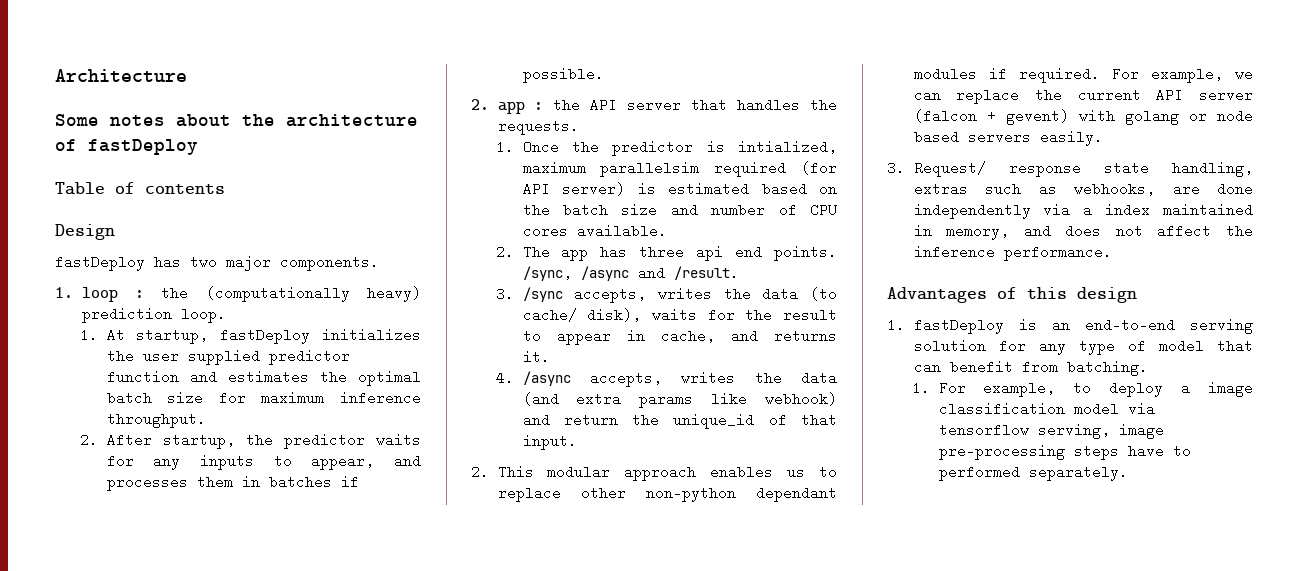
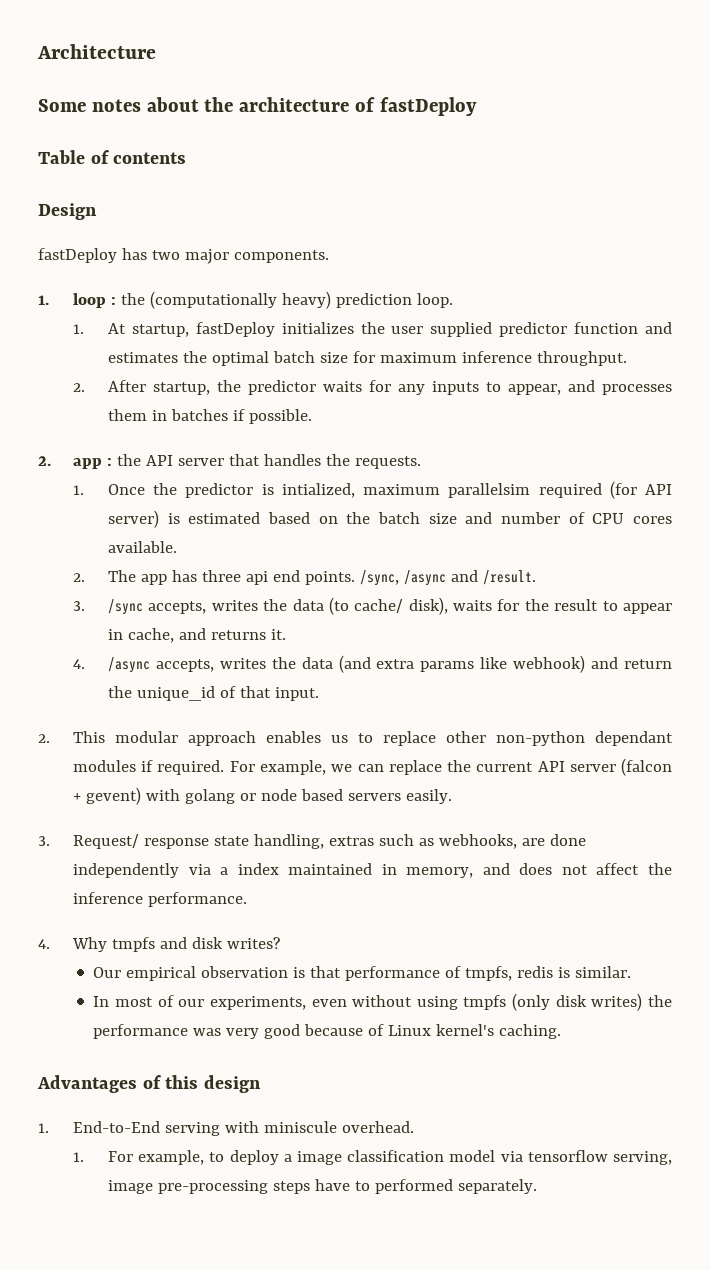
+ 4. Why tmpfs and disk writes?
+ Our empirical observation is that performance of tmpfs, redis is similar.
+ In most of our experiments, even without using tmpfs (only disk writes) the performance was very good because of Linux kernel's caching.
- 1. fastDeploy is an end-to-end serving solution for any type of model that can benefit from batching.
+ 1. End-to-End serving with miniscule overhead.

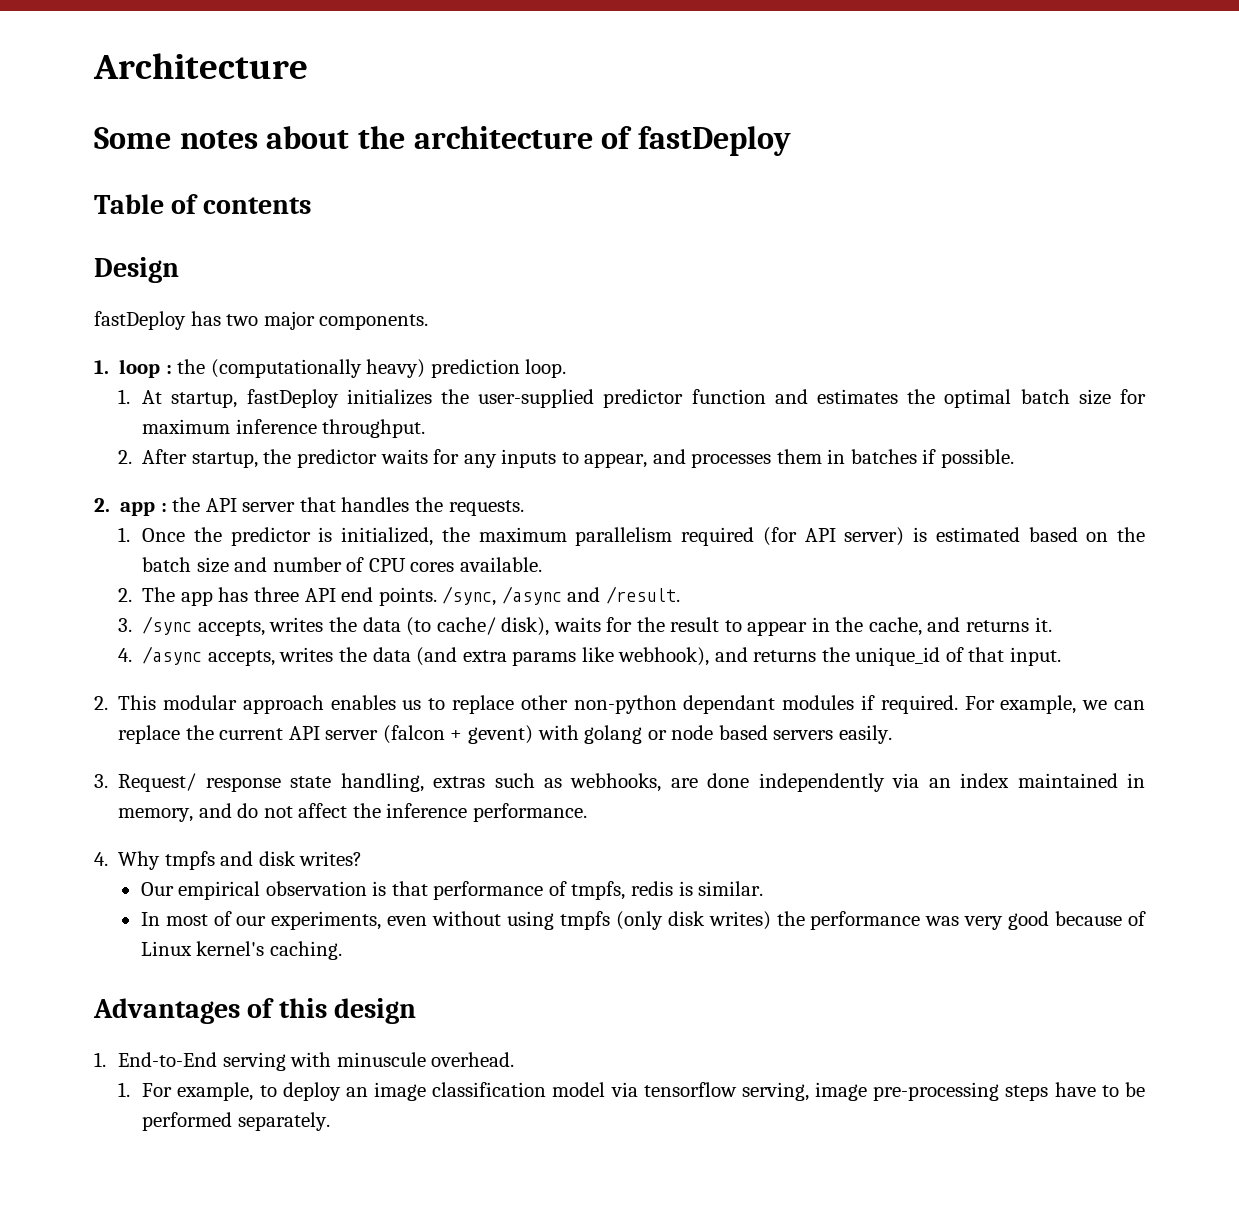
- 1. At startup, fastDeploy initializes the user supplied predictor function and estimates the optimal batch size for maximum inference throughput.
+ 1. At startup, fastDeploy initializes the user-supplied predictor function and estimates the optimal batch size for maximum inference throughput.
- 1. Once the predictor is intialized, maximum parallelsim required (for API server) is estimated based on the batch size and number of CPU cores available.
+ 1. Once the predictor is initialized, the maximum parallelism required (for API server) is estimated based on the batch size and number of CPU cores available.
- 2. The app has three api end points.
+ 2. The app has three API end points.
- 3. /sync accepts, writes the data (to cache/ disk), waits for the result to appear in cache, and returns it.
+ 3. /sync accepts, writes the data (to cache/ disk), waits for the result to appear in the cache, and returns it.
- 4. /async accepts, writes the data (and extra params like webhook) and return the unique_id of that input.
+ 4. /async accepts, writes the data (and extra params like webhook), and returns the unique_id of that input.
- 3. Request/ response state handling, extras such as webhooks, are done independently via a index maintained in memory, and does not affect the inference performance.
+ 3. Request/ response state handling, extras such as webhooks, are done independently via an index maintained in memory, and do not affect the inference performance.
- 1. End-to-End serving with miniscule overhead.
+ 1. End-to-End serving with minuscule overhead.
- 1. For example, to deploy a image classification model via tensorflow serving, image pre-processing steps have to performed separately.
+ 1. For example, to deploy an image classification model via tensorflow serving, image pre-processing steps have to be performed separately.

